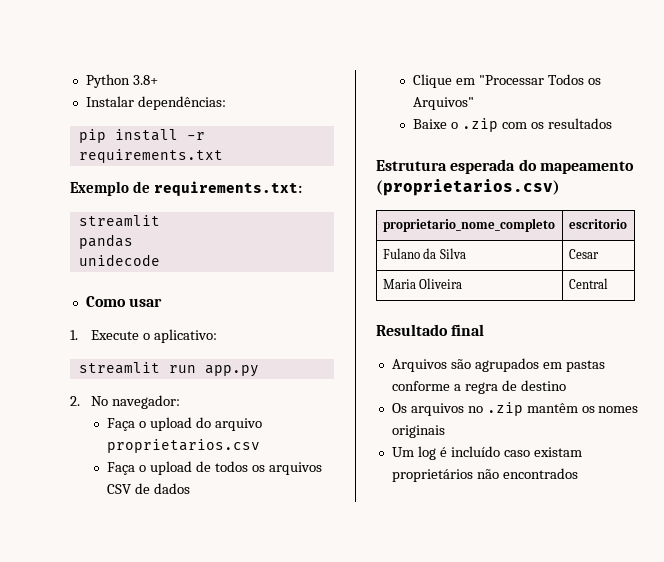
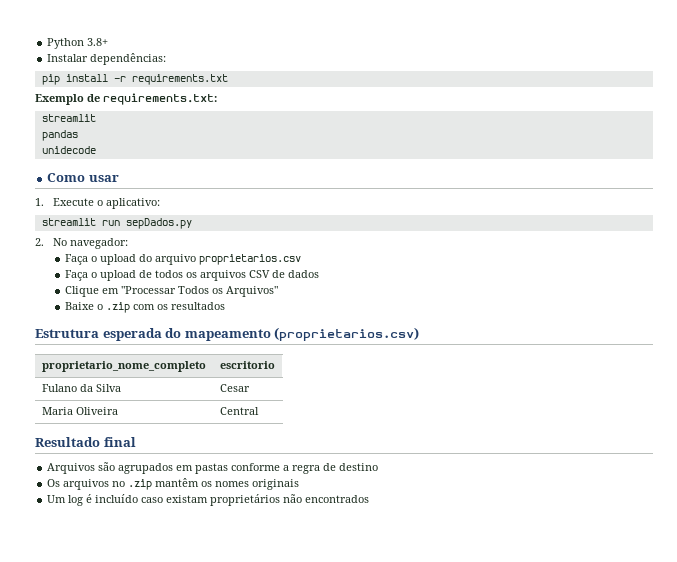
- streamlit run app.py
+ streamlit run sepDados.py

